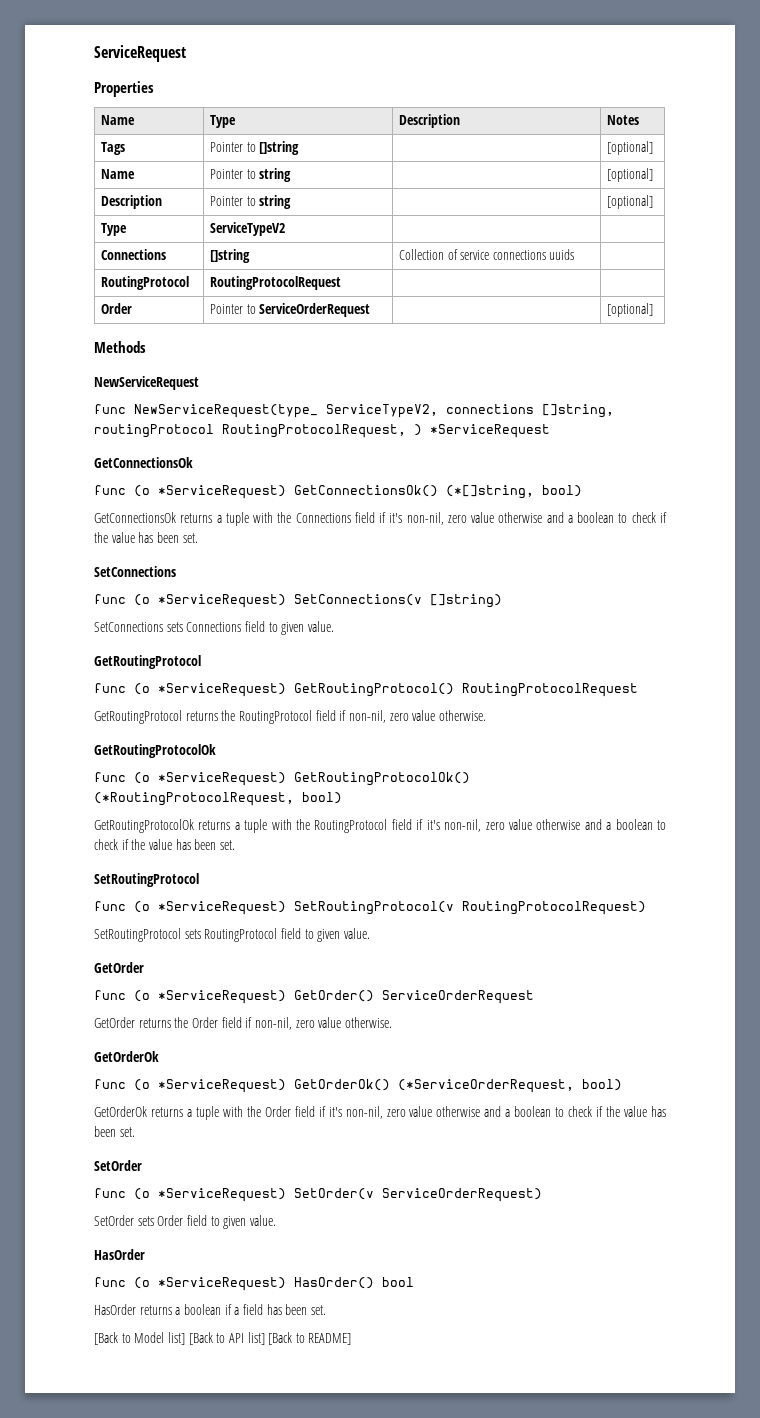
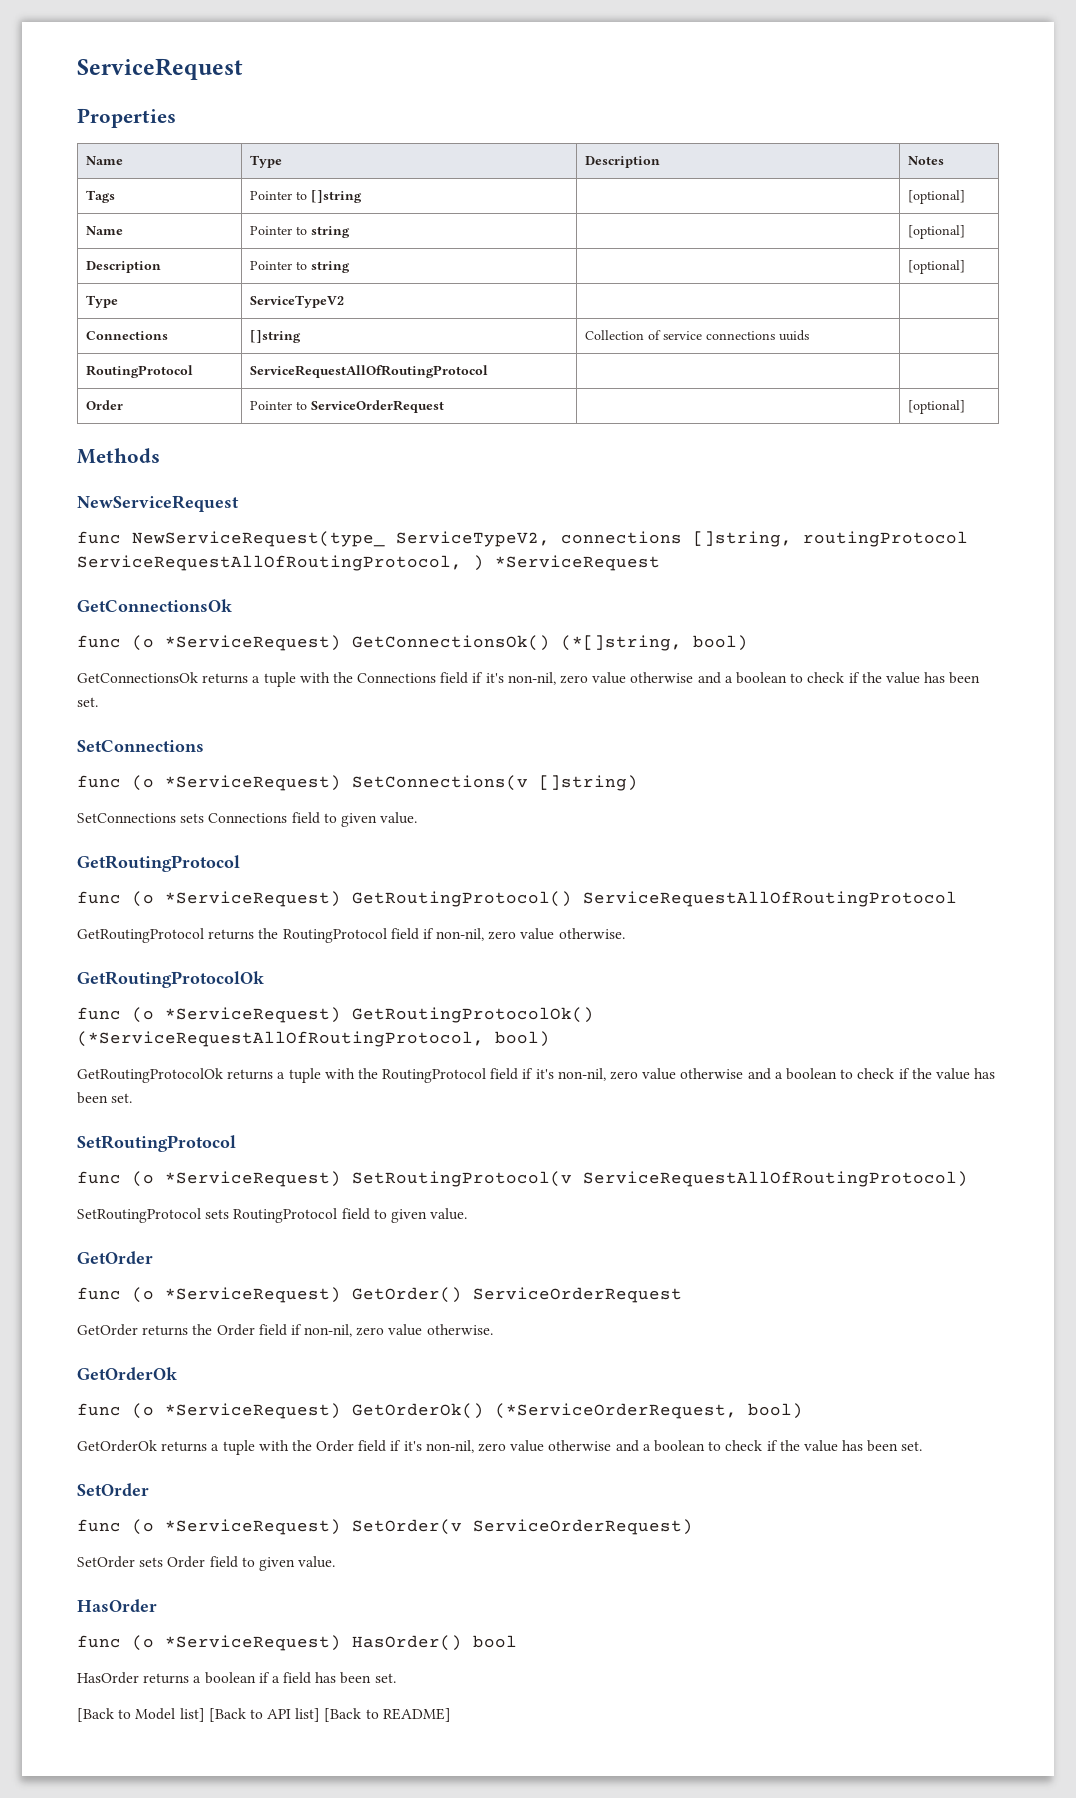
- RoutingProtocol | RoutingProtocolRequest | |
+ RoutingProtocol | ServiceRequestAllOfRoutingProtocol | |
- func NewServiceRequest(type_ ServiceTypeV2, connections []string, routingProtocol RoutingProtocolRequest, ) *ServiceRequest
+ func NewServiceRequest(type_ ServiceTypeV2, connections []string, routingProtocol ServiceRequestAllOfRoutingProtocol, ) *ServiceRequest
- func (o *ServiceRequest) GetRoutingProtocol() RoutingProtocolRequest
+ func (o *ServiceRequest) GetRoutingProtocol() ServiceRequestAllOfRoutingProtocol
- func (o *ServiceRequest) GetRoutingProtocolOk() (*RoutingProtocolRequest, bool)
+ func (o *ServiceRequest) GetRoutingProtocolOk() (*ServiceRequestAllOfRoutingProtocol, bool)
- func (o *ServiceRequest) SetRoutingProtocol(v RoutingProtocolRequest)
+ func (o *ServiceRequest) SetRoutingProtocol(v ServiceRequestAllOfRoutingProtocol)

